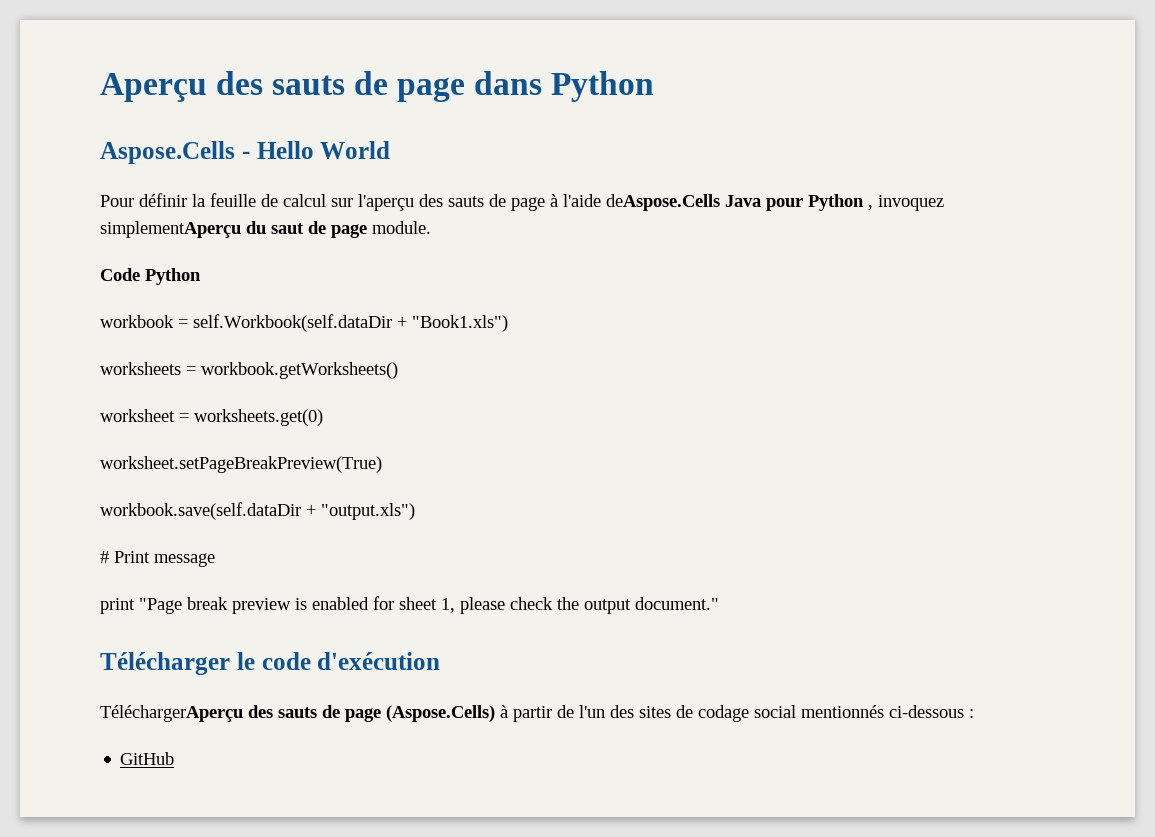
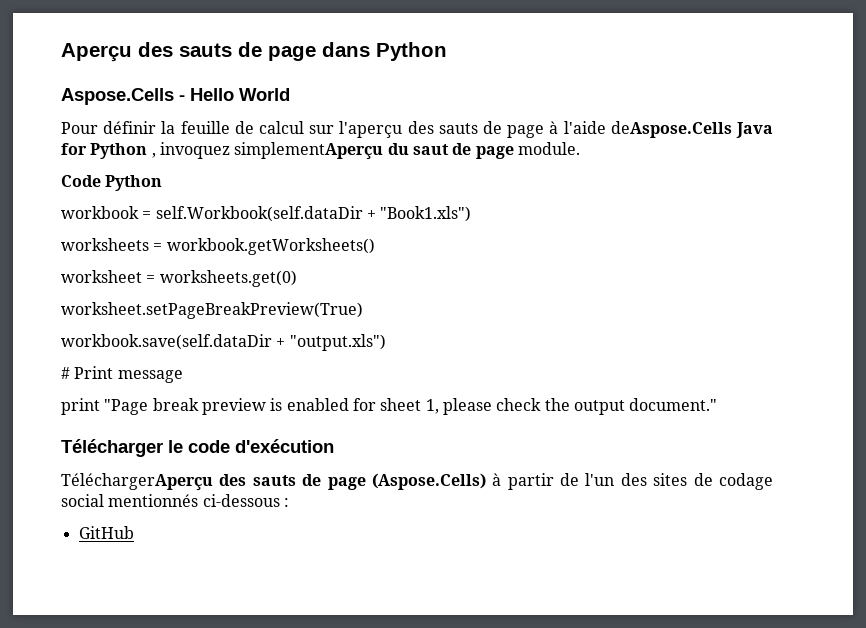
- Pour définir la feuille de calcul sur l'aperçu des sauts de page à l'aide deAspose.Cells Java pour Python , invoquez simplementAperçu du saut de page module.
+ Pour définir la feuille de calcul sur l'aperçu des sauts de page à l'aide deAspose.Cells Java for Python , invoquez simplementAperçu du saut de page module.

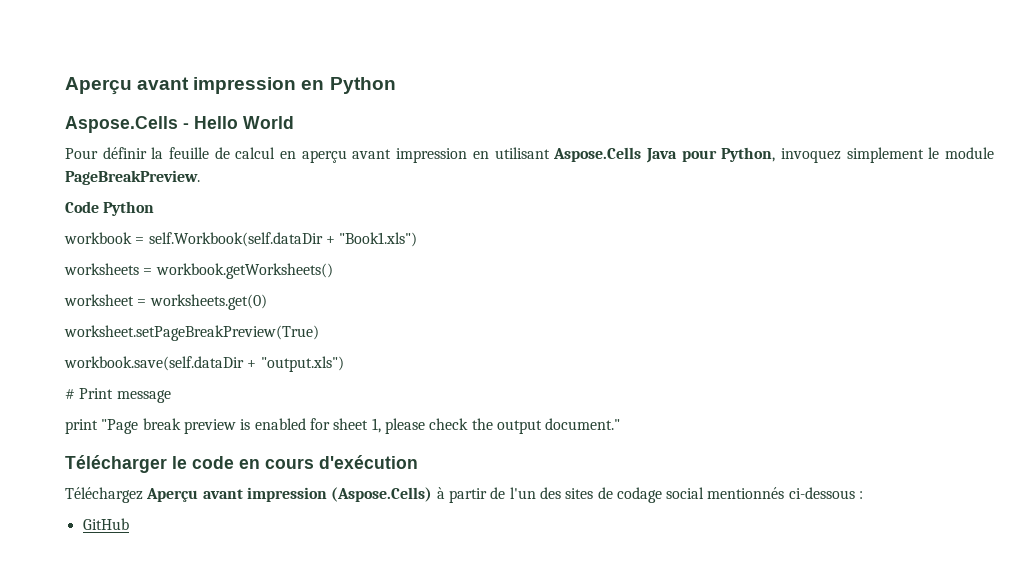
- Aperçu des sauts de page dans Python
+ Aperçu avant impression en Python
- Pour définir la feuille de calcul sur l'aperçu des sauts de page à l'aide deAspose.Cells Java for Python , invoquez simplementAperçu du saut de page module.
+ Pour définir la feuille de calcul en aperçu avant impression en utilisant Aspose.Cells Java pour Python, invoquez simplement le module PageBreakPreview.
- Télécharger le code d'exécution
+ Télécharger le code en cours d'exécution
- TéléchargerAperçu des sauts de page (Aspose.Cells) à partir de l'un des sites de codage social mentionnés ci-dessous :
+ Téléchargez Aperçu avant impression (Aspose.Cells) à partir de l'un des sites de codage social mentionnés ci-dessous :

